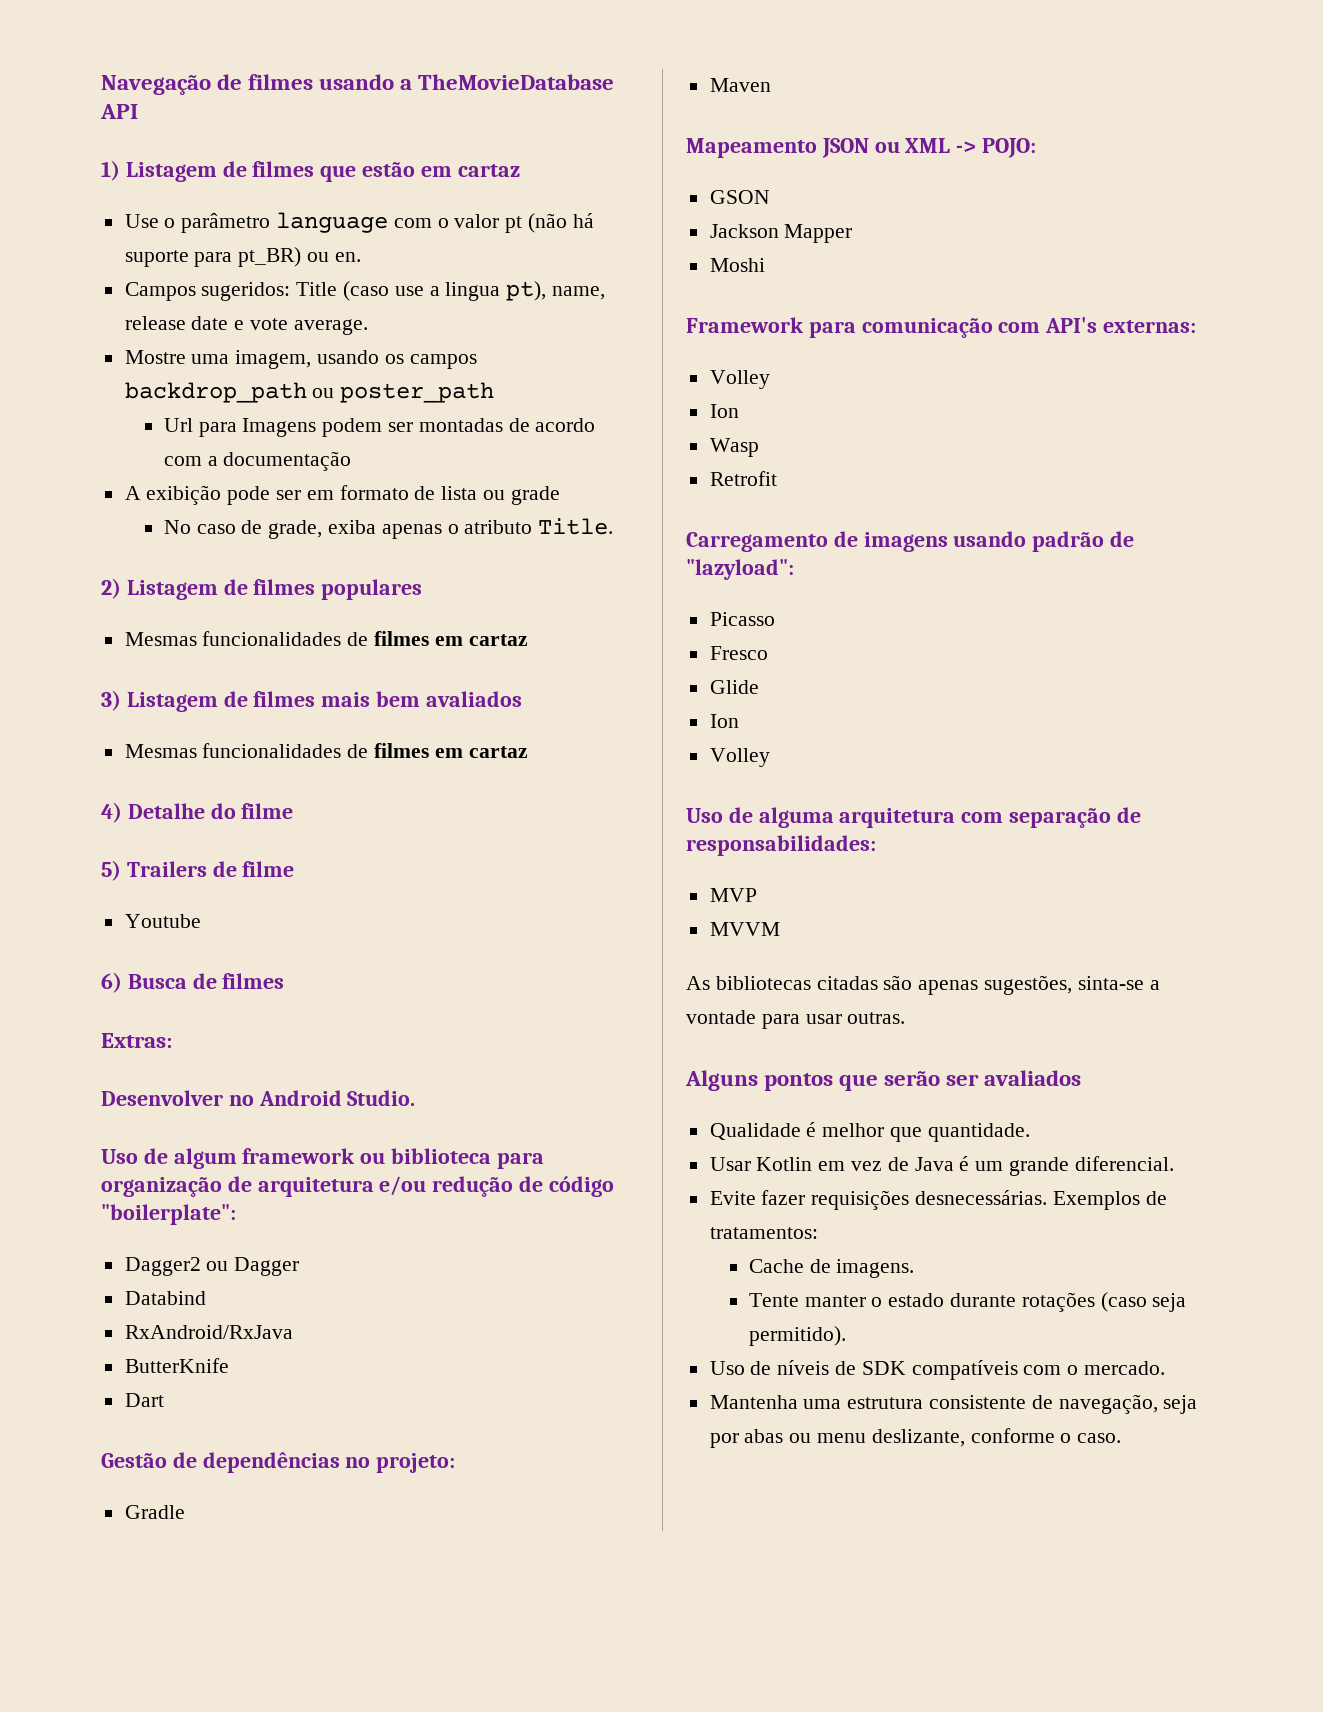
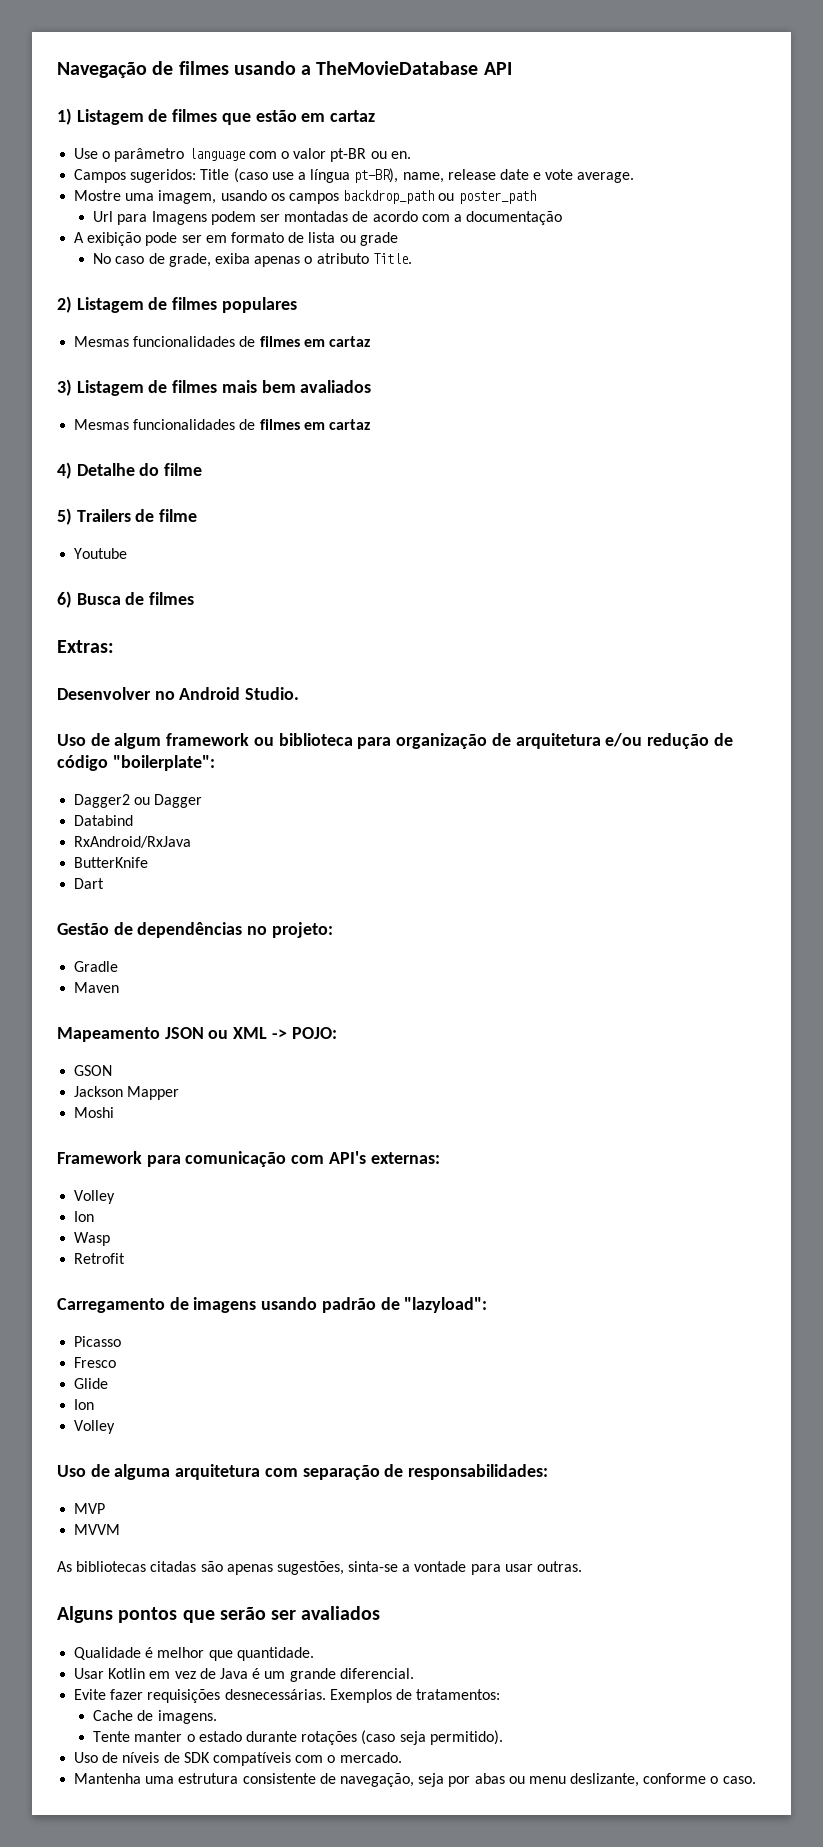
- Use o parâmetro language com o valor pt (não há suporte para pt_BR) ou en.
+ Use o parâmetro language com o valor pt-BR ou en.
- Campos sugeridos: Title (caso use a lingua pt), name, release date e vote average.
+ Campos sugeridos: Title (caso use a língua pt-BR), name, release date e vote average.

